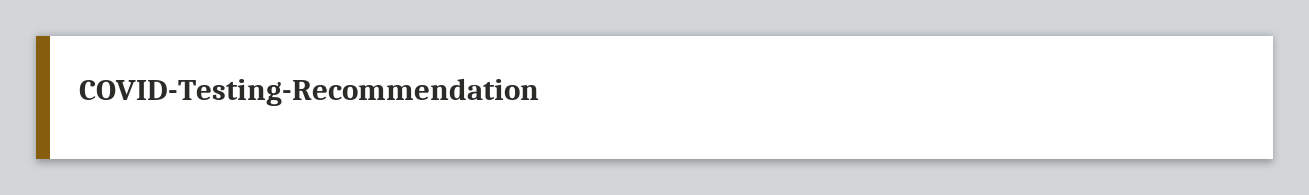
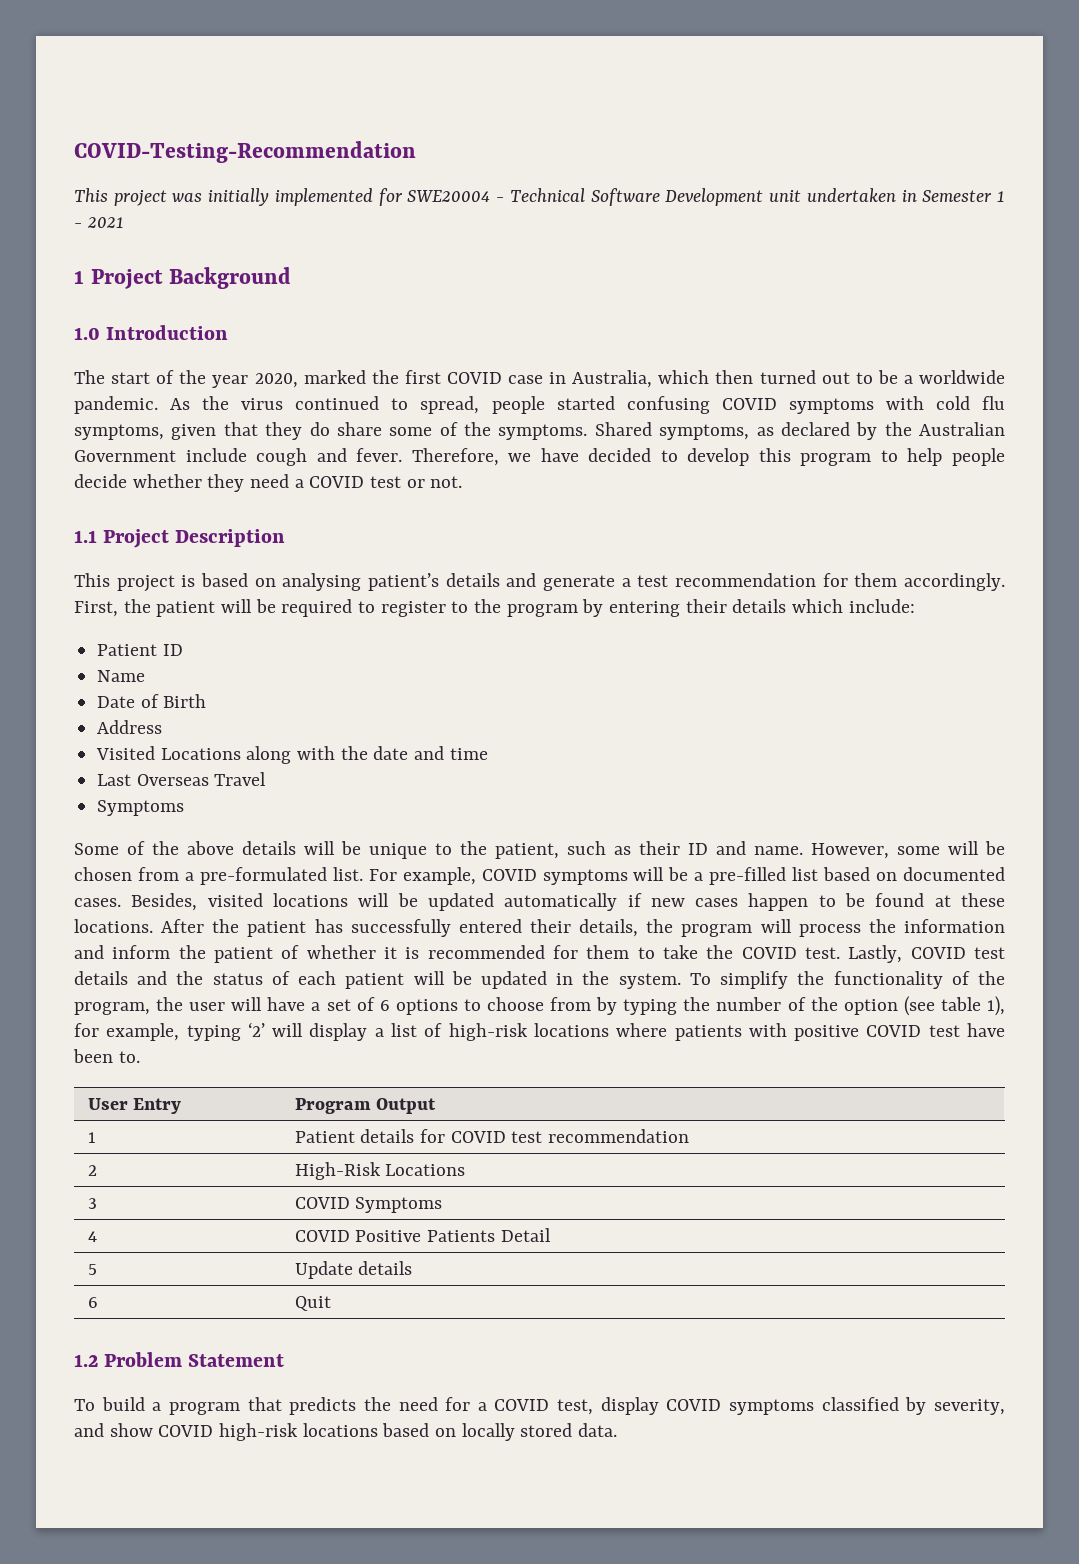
+ This project was initially implemented for SWE20004 - Technical Software Development unit undertaken in Semester 1 - 2021
+ 1 Project Background
+ 1.0 Introduction
+ The start of the year 2020, marked the first COVID case in Australia, which then turned out to be a worldwide pandemic. As the virus continued to spread, people started confusing COVID symptoms with cold flu symptoms, given that they do share some of the symptoms. Shared symptoms, as declared by the Australian Government include cough and fever. Therefore, we have decided to develop this program to help people decide whether they need a COVID test or not.
+ 1.1 Project Description
+ This project is based on analysing patient’s details and generate a test recommendation for them accordingly. First, the patient will be required to register to the program by entering their details which include:
+ Patient ID
+ Name
+ Date of Birth
+ Address
+ Visited Locations along with the date and time
+ Last Overseas Travel
+ Symptoms
+ Some of the above details will be unique to the patient, such as their ID and name. However, some will be chosen from a pre-formulated list. For example, COVID symptoms will be a pre-filled list based on documented cases. Besides, visited locations will be updated automatically if new cases happen to be found at these locations. After the patient has successfully entered their details, the program will process the information and inform the patient of whether it is recommended for them to take the COVID test. Lastly, COVID test details and the status of each patient will be updated in the system. To simplify the functionality of the program, the user will have a set of 6 options to choose from by typing the number of the option (see table 1), for example, typing ‘2’ will display a list of high-risk locations where patients with positive COVID test have been to.
+ User Entry | Program Output
+ 1 | Patient details for COVID test recommendation
+ 2 | High-Risk Locations
+ 3 | COVID Symptoms
+ 4 | COVID Positive Patients Detail
+ 5 | Update details
+ 6 | Quit
+ 1.2 Problem Statement
+ To build a program that predicts the need for a COVID test, display COVID symptoms classified by severity, and show COVID high-risk locations based on locally stored data.

